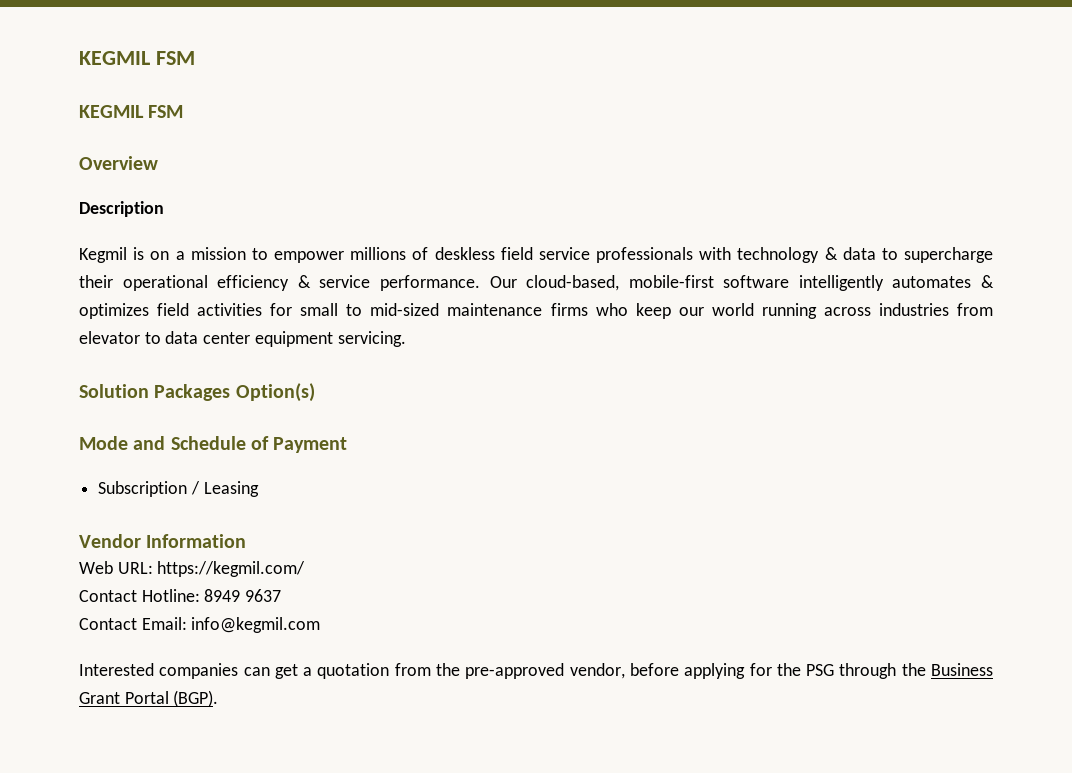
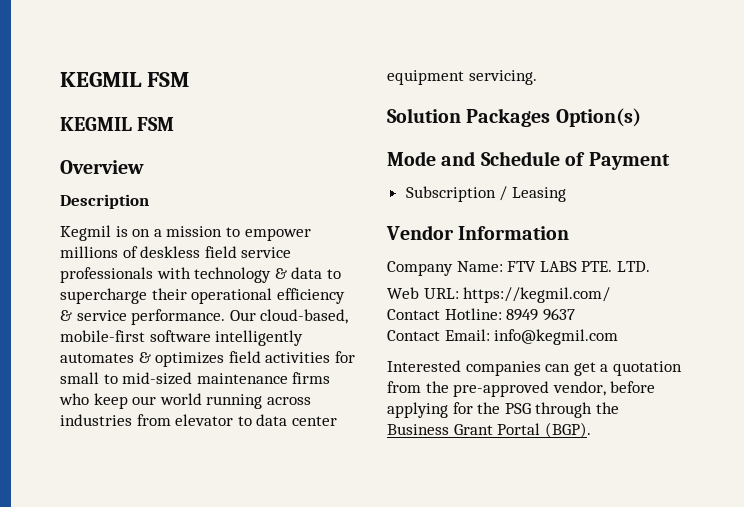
+ Company Name: FTV LABS PTE. LTD.

